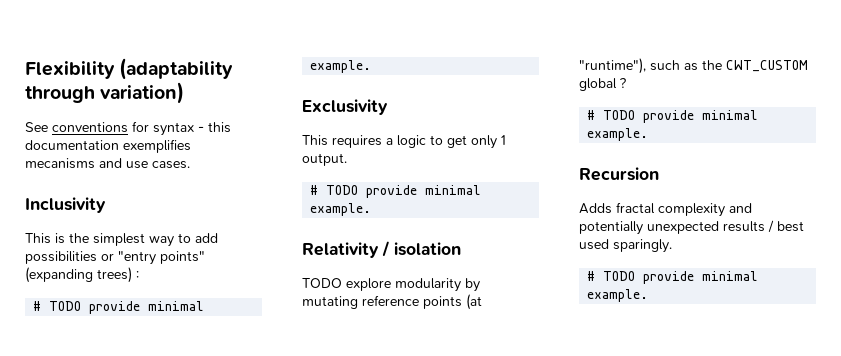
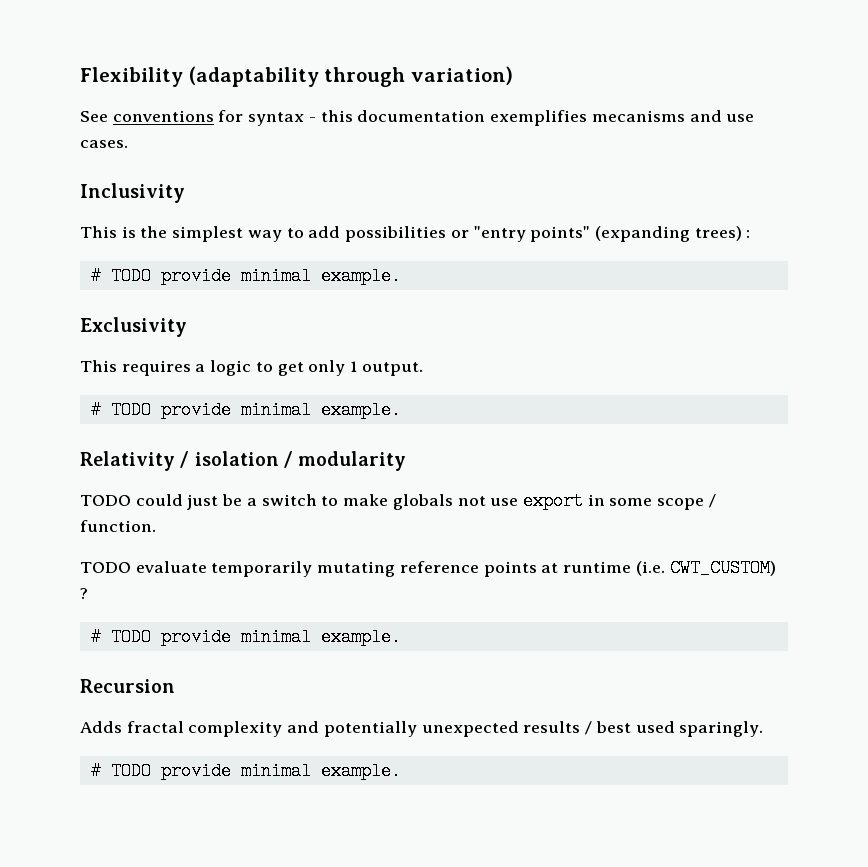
- Relativity / isolation
- TODO explore modularity by mutating reference points (at "runtime"), such as the CWT_CUSTOM global ?
+ Relativity / isolation / modularity
+ TODO could just be a switch to make globals not use export in some scope / function.
+ TODO evaluate temporarily mutating reference points at runtime (i.e. CWT_CUSTOM) ?

